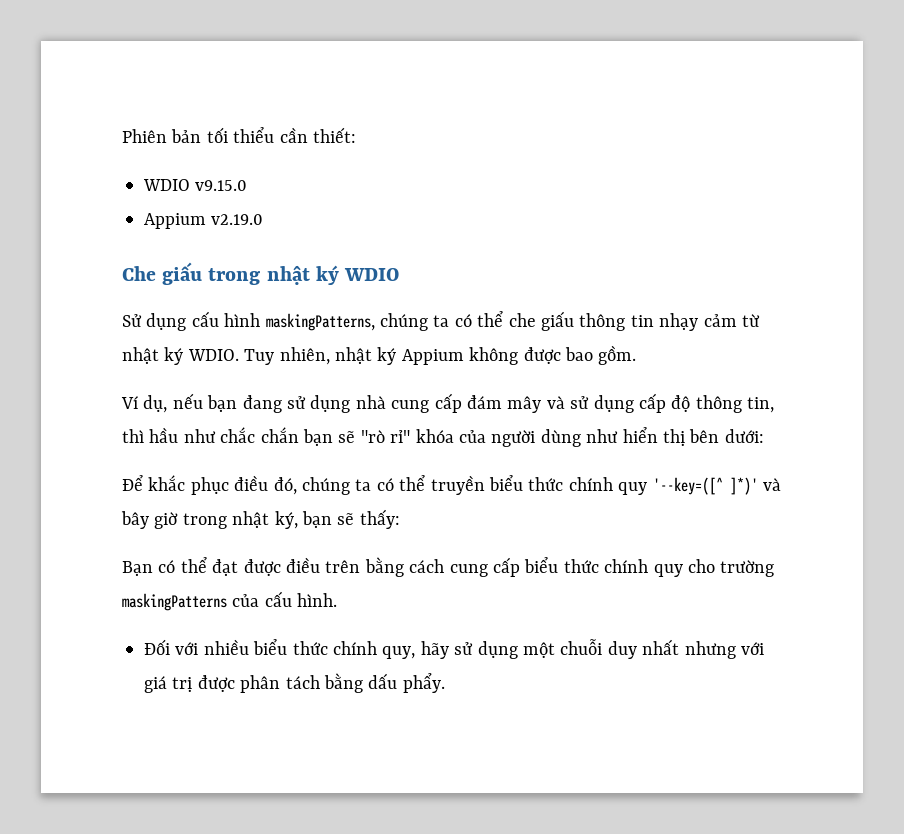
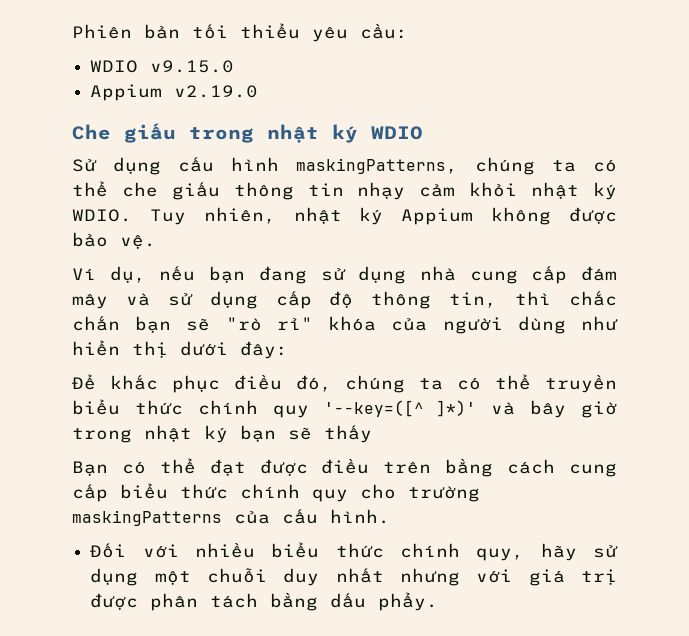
- Phiên bản tối thiểu cần thiết:
+ Phiên bản tối thiểu yêu cầu:
- Sử dụng cấu hình maskingPatterns, chúng ta có thể che giấu thông tin nhạy cảm từ nhật ký WDIO.
+ Sử dụng cấu hình maskingPatterns, chúng ta có thể che giấu thông tin nhạy cảm khỏi nhật ký WDIO.
- Tuy nhiên, nhật ký Appium không được bao gồm.
+ Tuy nhiên, nhật ký Appium không được bảo vệ.
- Ví dụ, nếu bạn đang sử dụng nhà cung cấp đám mây và sử dụng cấp độ thông tin, thì hầu như chắc chắn bạn sẽ "rò rỉ" khóa của người dùng như hiển thị bên dưới:
+ Ví dụ, nếu bạn đang sử dụng nhà cung cấp đám mây và sử dụng cấp độ thông tin, thì chắc chắn bạn sẽ "rò rỉ" khóa của người dùng như hiển thị dưới đây:
- Để khắc phục điều đó, chúng ta có thể truyền biểu thức chính quy '--key=([^ ]*)' và bây giờ trong nhật ký, bạn sẽ thấy:
+ Để khắc phục điều đó, chúng ta có thể truyền biểu thức chính quy '--key=([^ ]*)' và bây giờ trong nhật ký bạn sẽ thấy

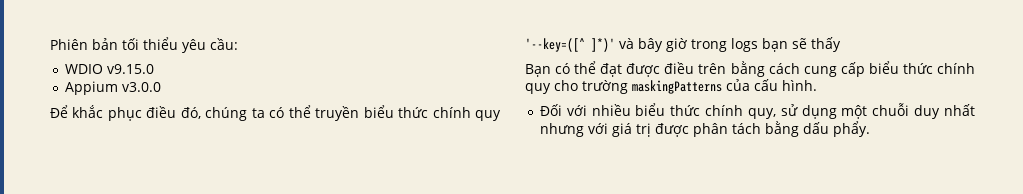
- Appium v2.19.0
- Che giấu trong nhật ký WDIO
- Sử dụng cấu hình maskingPatterns, chúng ta có thể che giấu thông tin nhạy cảm khỏi nhật ký WDIO. Tuy nhiên, nhật ký Appium không được bảo vệ.
- Ví dụ, nếu bạn đang sử dụng nhà cung cấp đám mây và sử dụng cấp độ thông tin, thì chắc chắn bạn sẽ "rò rỉ" khóa của người dùng như hiển thị dưới đây:
+ Appium v3.0.0
- Để khắc phục điều đó, chúng ta có thể truyền biểu thức chính quy '--key=([^ ]*)' và bây giờ trong nhật ký bạn sẽ thấy
+ Để khắc phục điều đó, chúng ta có thể truyền biểu thức chính quy '--key=([^ ]*)' và bây giờ trong logs bạn sẽ thấy
- Đối với nhiều biểu thức chính quy, hãy sử dụng một chuỗi duy nhất nhưng với giá trị được phân tách bằng dấu phẩy.
+ Đối với nhiều biểu thức chính quy, sử dụng một chuỗi duy nhất nhưng với giá trị được phân tách bằng dấu phẩy.

